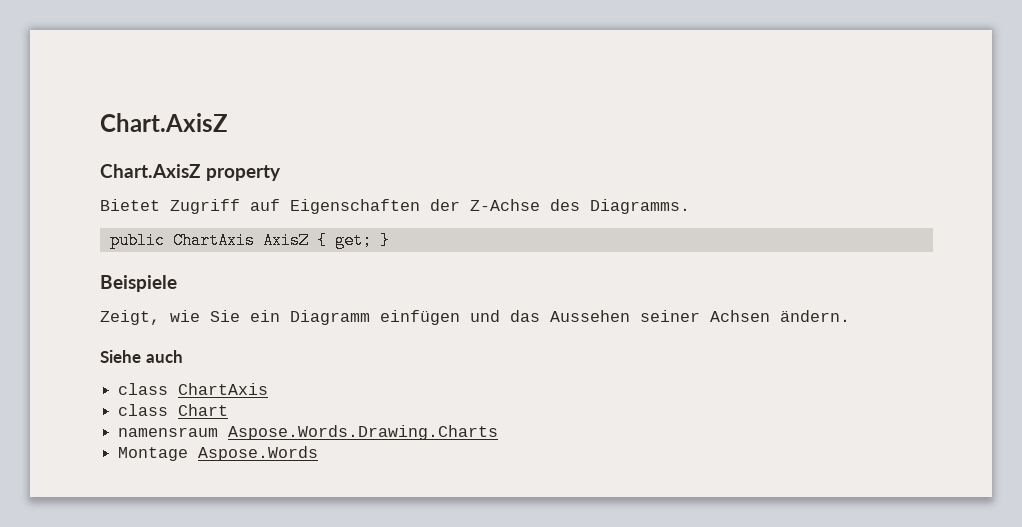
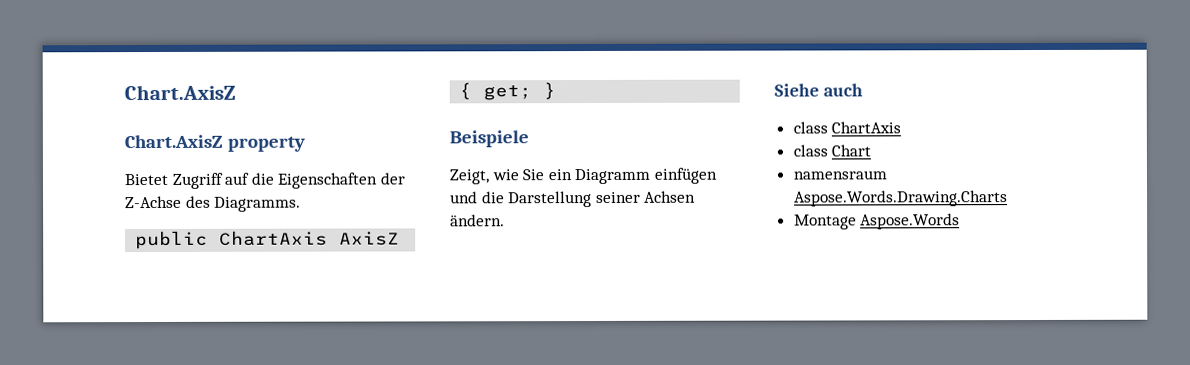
- Bietet Zugriff auf Eigenschaften der Z-Achse des Diagramms.
+ Bietet Zugriff auf die Eigenschaften der Z-Achse des Diagramms.
- Zeigt, wie Sie ein Diagramm einfügen und das Aussehen seiner Achsen ändern.
+ Zeigt, wie Sie ein Diagramm einfügen und die Darstellung seiner Achsen ändern.

